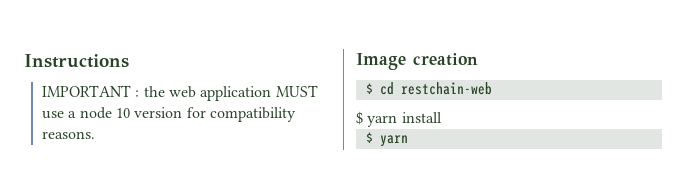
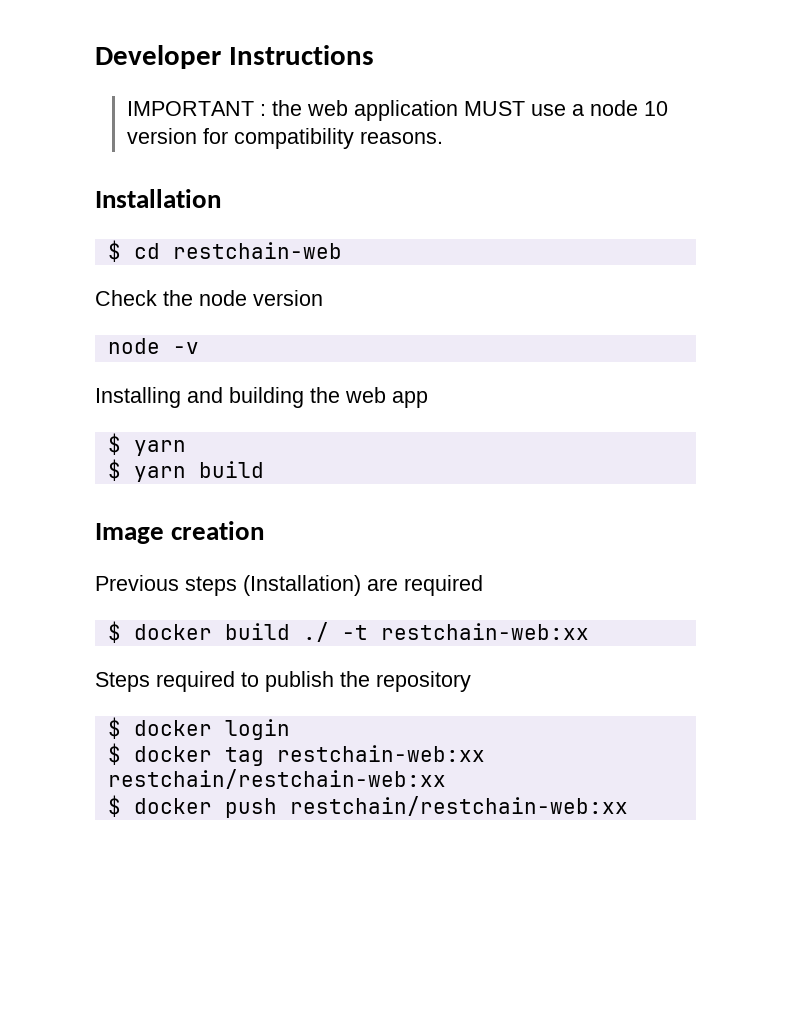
- Instructions
+ Developer Instructions
- Image creation
+ Installation
- $ yarn install
+ Check the node version
+ node -v
+ Installing and building the web app
  $ yarn
+ $ yarn build
+ Image creation
+ Previous steps (Installation) are required
+ $ docker build ./ -t restchain-web:xx
+ Steps required to publish the repository
+ $ docker login
+ $ docker tag restchain-web:xx restchain/restchain-web:xx
+ $ docker push restchain/restchain-web:xx

